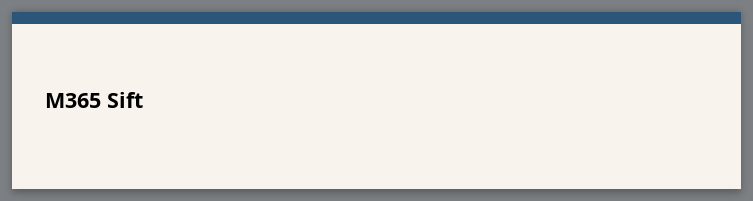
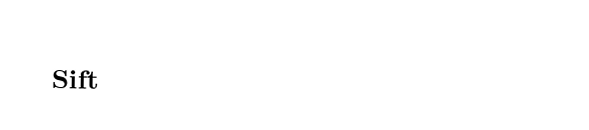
- M365 Sift
+ Sift

